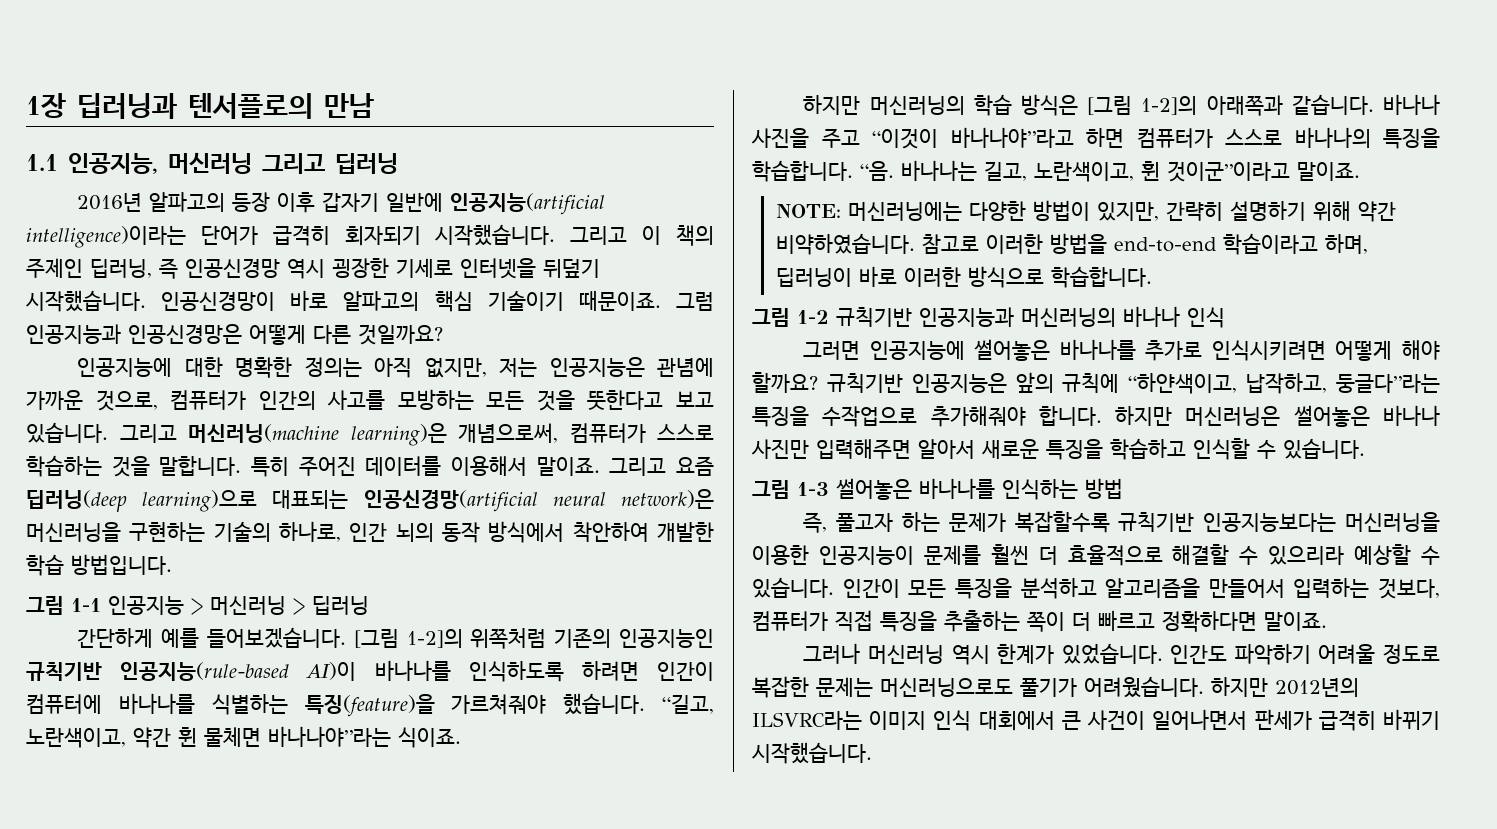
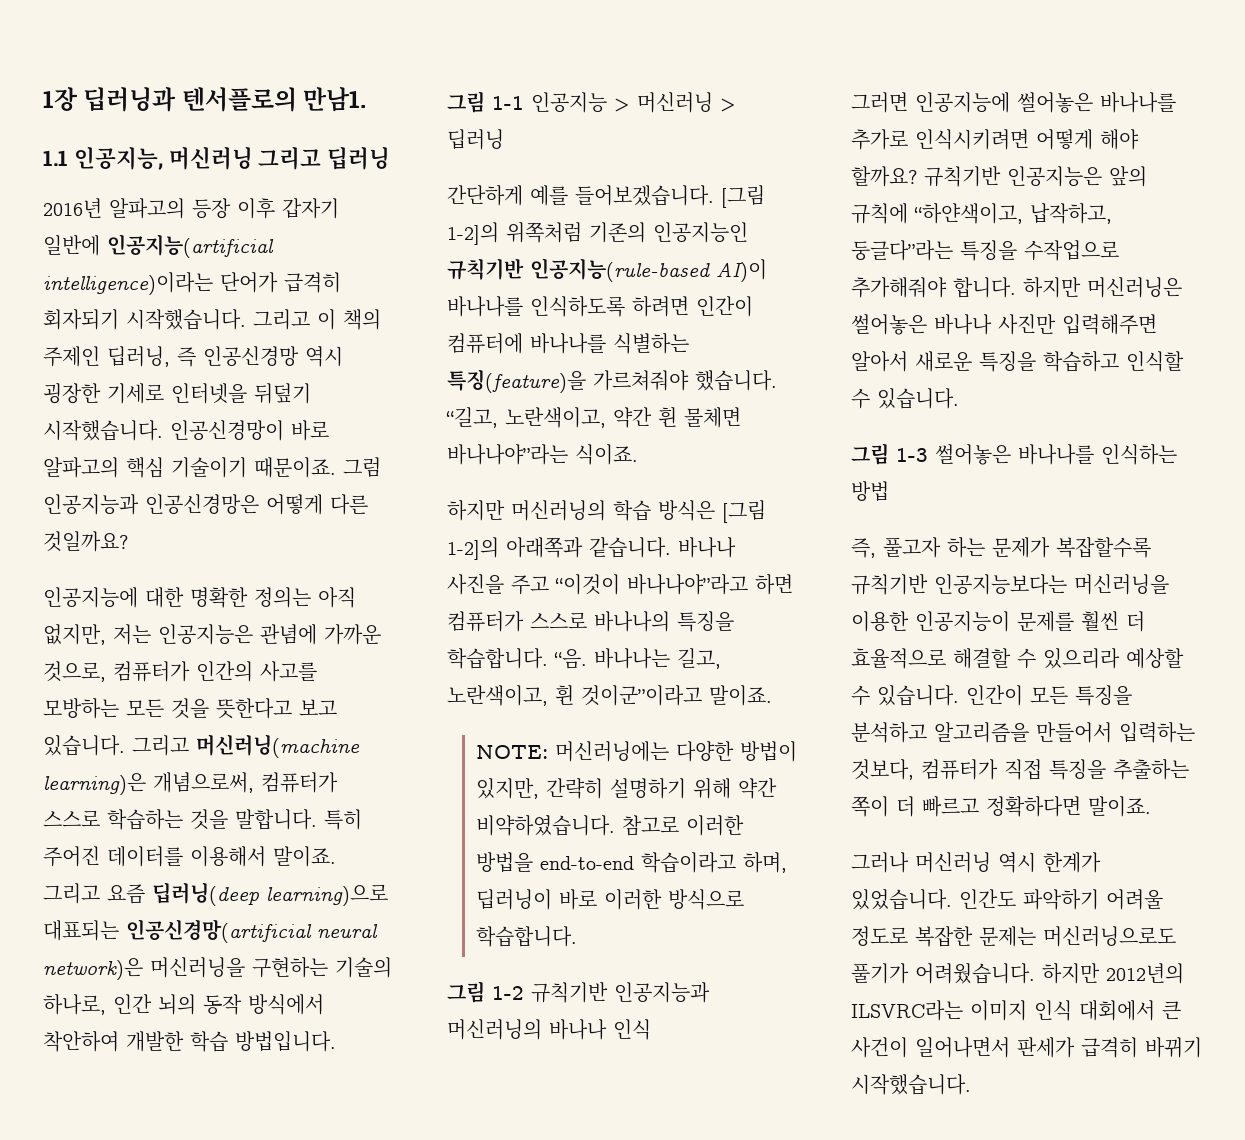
- 1장 딥러닝과 텐서플로의 만남
+ 1장 딥러닝과 텐서플로의 만남1.

